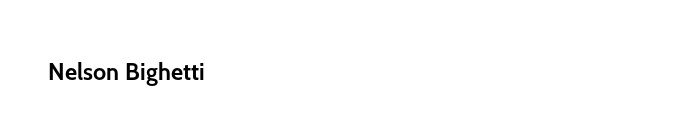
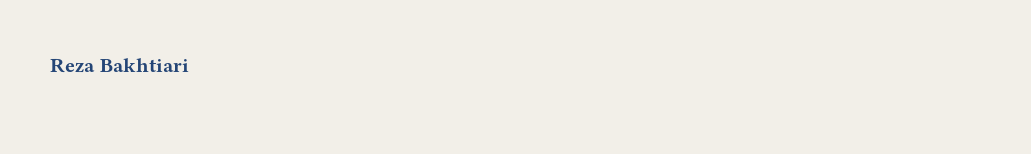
- Nelson Bighetti
+ Reza Bakhtiari

